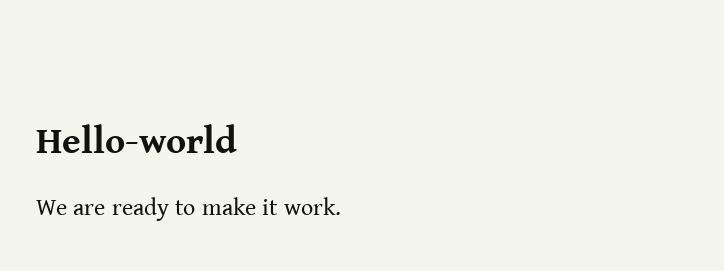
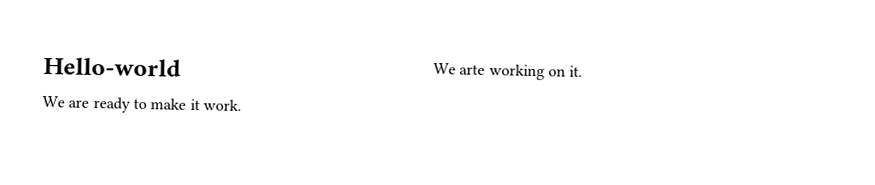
+ We arte working on it.

